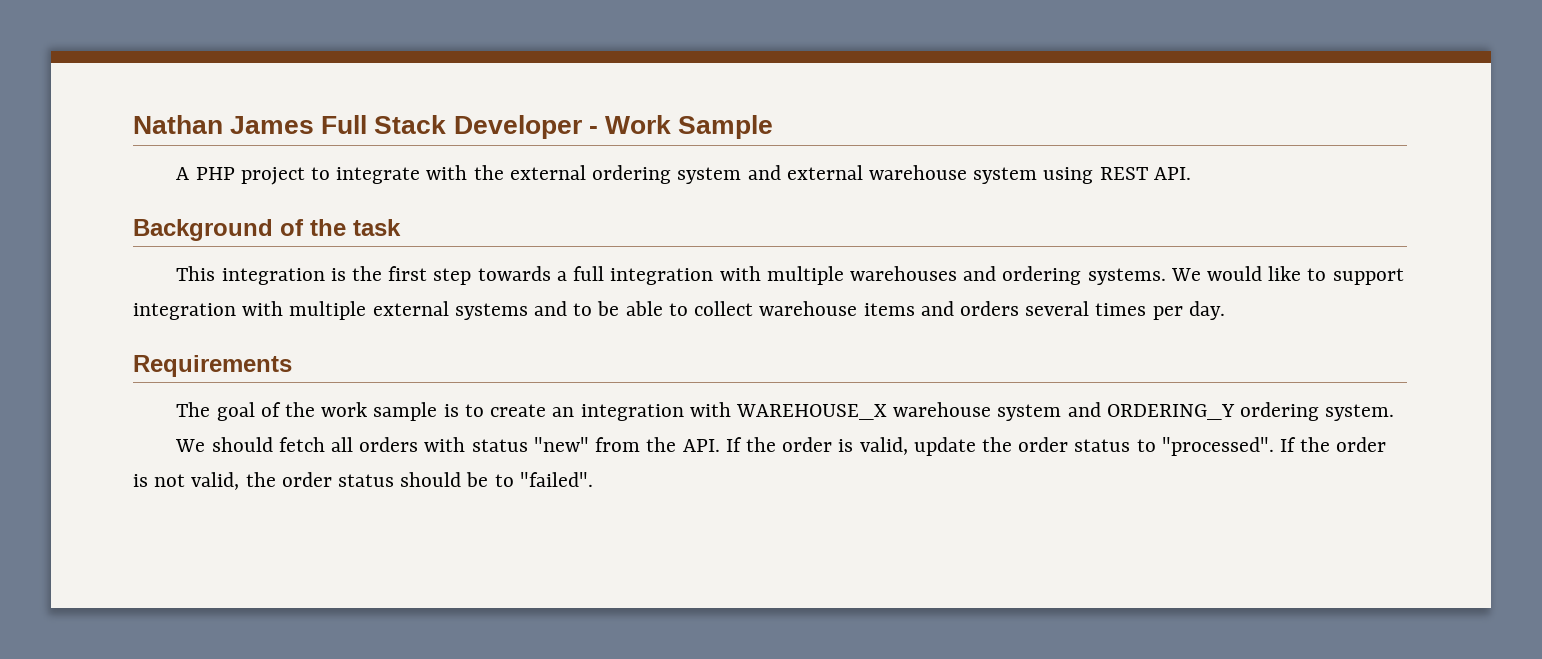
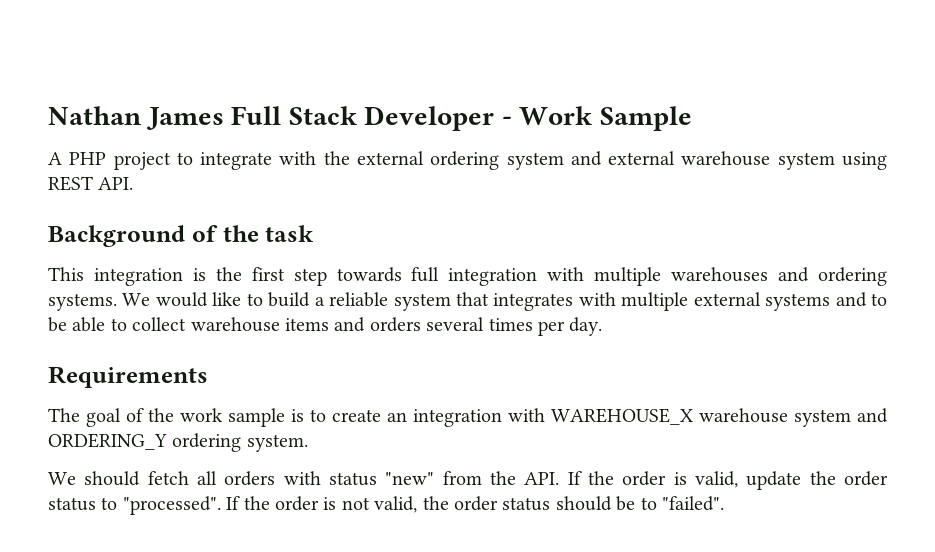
- This integration is the first step towards a full integration with multiple warehouses and ordering systems.
+ This integration is the first step towards full integration with multiple warehouses and ordering systems.
- We would like to support integration with multiple external systems and to be able to collect warehouse items and orders several times per day.
+ We would like to build a reliable system that integrates with multiple external systems and to be able to collect warehouse items and orders several times per day.

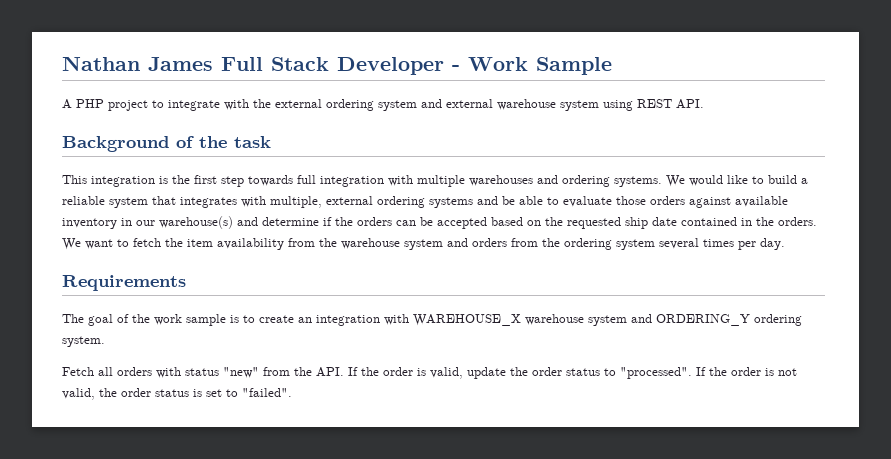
- We would like to build a reliable system that integrates with multiple external systems and to be able to collect warehouse items and orders several times per day.
+ We would like to build a reliable system that integrates with multiple, external ordering systems and be able to evaluate those orders against available inventory in our warehouse(s) and determine if the orders can be accepted based on the requested ship date contained in the orders. We want to fetch the item availability from the warehouse system and orders from the ordering system several times per day.
- We should fetch all orders with status "new" from the API. If the order is valid, update the order status to "processed".
+ Fetch all orders with status "new" from the API. If the order is valid, update the order status to "processed".
- If the order is not valid, the order status should be to "failed".
+ If the order is not valid, the order status is set to "failed".

